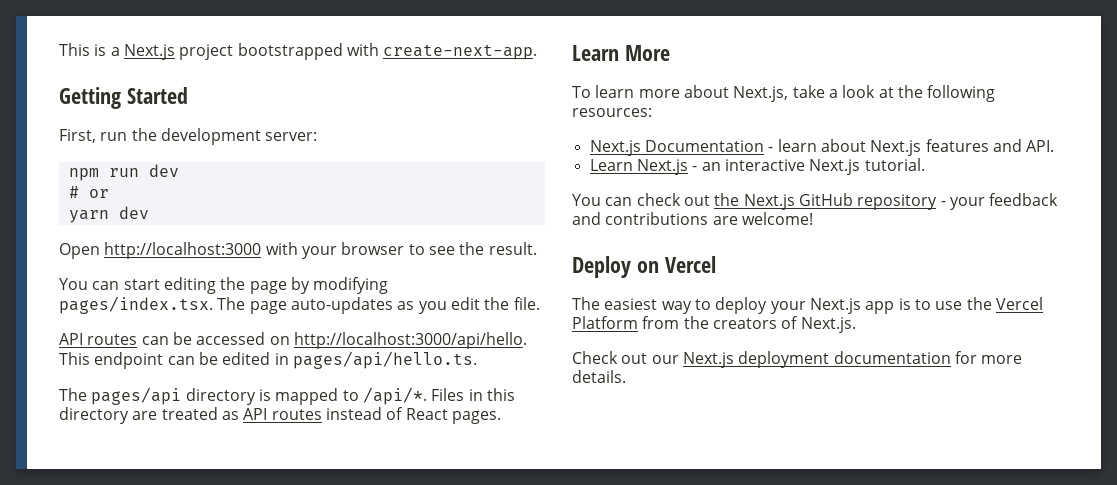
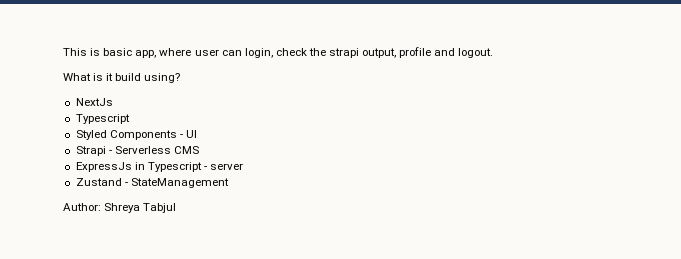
- This is a Next.js project bootstrapped with create-next-app.
- Getting Started
- First, run the development server:
- npm run dev
- # or
- yarn dev
- Open http://localhost:3000 with your browser to see the result.
- You can start editing the page by modifying pages/index.tsx. The page auto-updates as you edit the file.
- API routes can be accessed on http://localhost:3000/api/hello. This endpoint can be edited in pages/api/hello.ts.
- The pages/api directory is mapped to /api/*. Files in this directory are treated as API routes instead of React pages.
- Learn More
- To learn more about Next.js, take a look at the following resources:
- Next.js Documentation - learn about Next.js features and API.
- Learn Next.js - an interactive Next.js tutorial.
- You can check out the Next.js GitHub repository - your feedback and contributions are welcome!
- Deploy on Vercel
- The easiest way to deploy your Next.js app is to use the Vercel Platform from the creators of Next.js.
- Check out our Next.js deployment documentation for more details.
+ This is basic app, where user can login, check the strapi output, profile and logout.
+ What is it build using?
+ NextJs
+ Typescript
+ Styled Components - UI
+ Strapi - Serverless CMS
+ ExpressJs in Typescript - server
+ Zustand - StateManagement
+ Author: Shreya Tabjul

